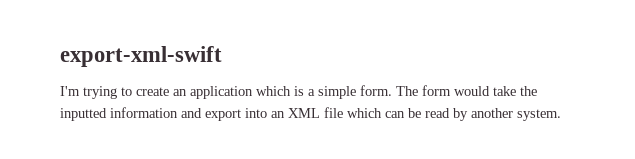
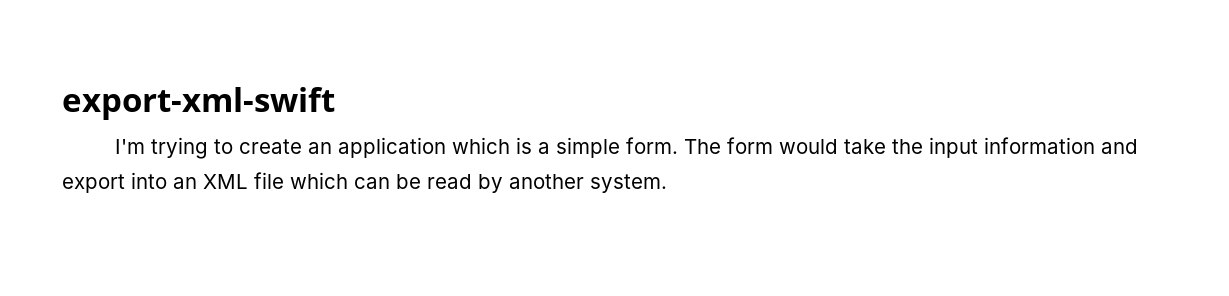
- The form would take the inputted information and export into an XML file which can be read by another system.
+ The form would take the input information and export into an XML file which can be read by another system.

